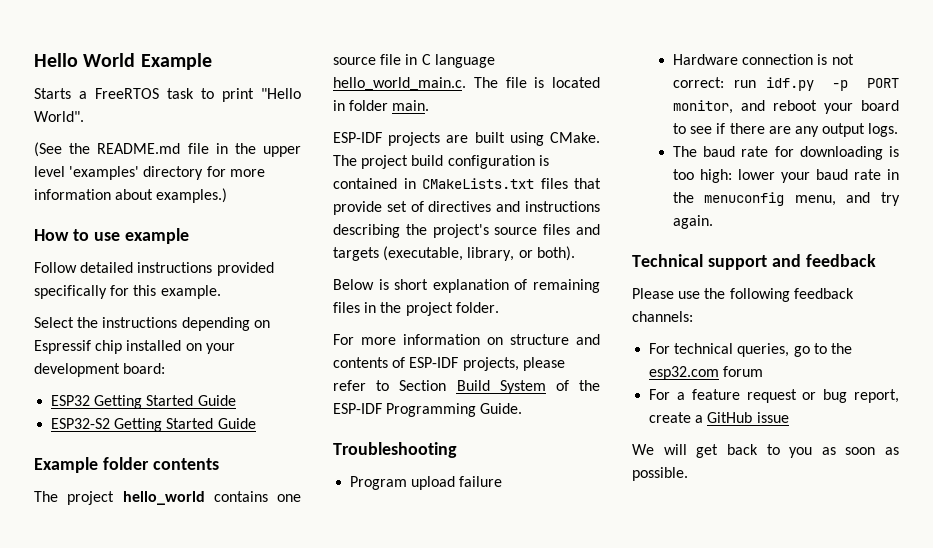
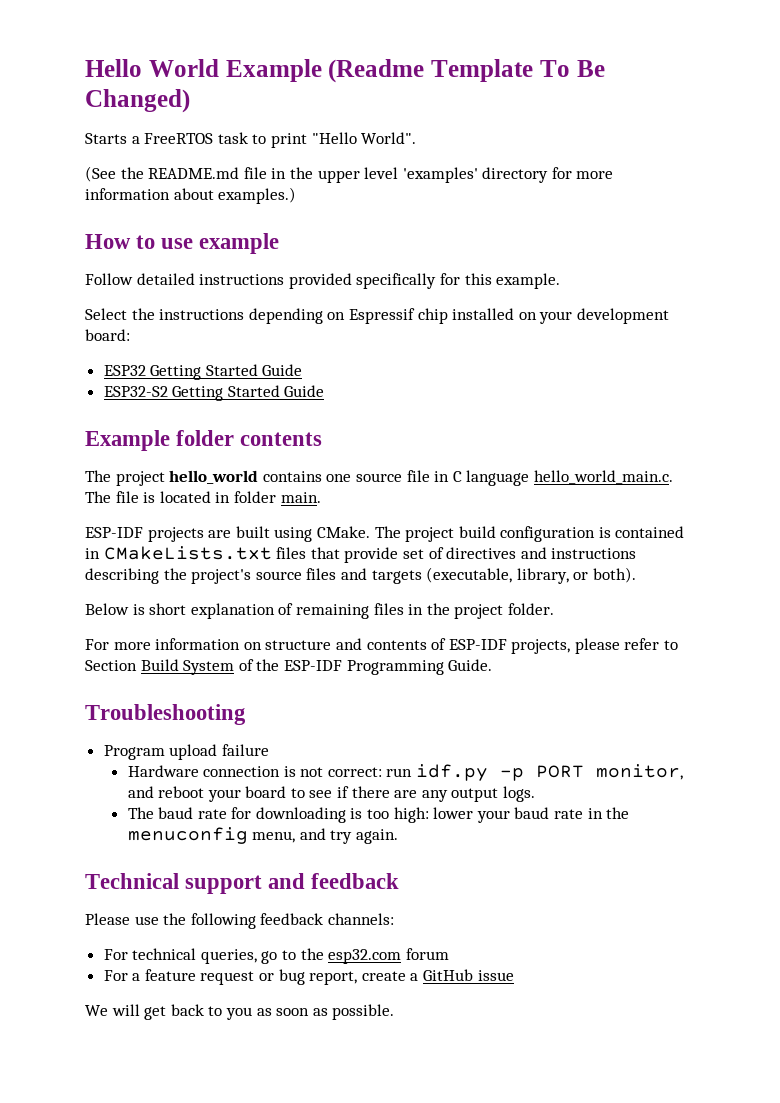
- Hello World Example
+ Hello World Example (Readme Template To Be Changed)

